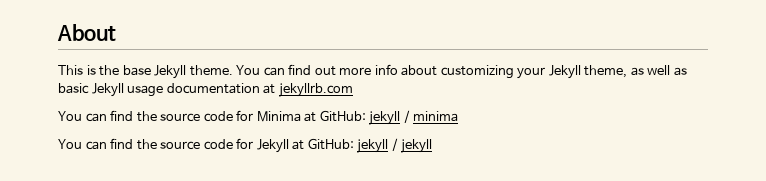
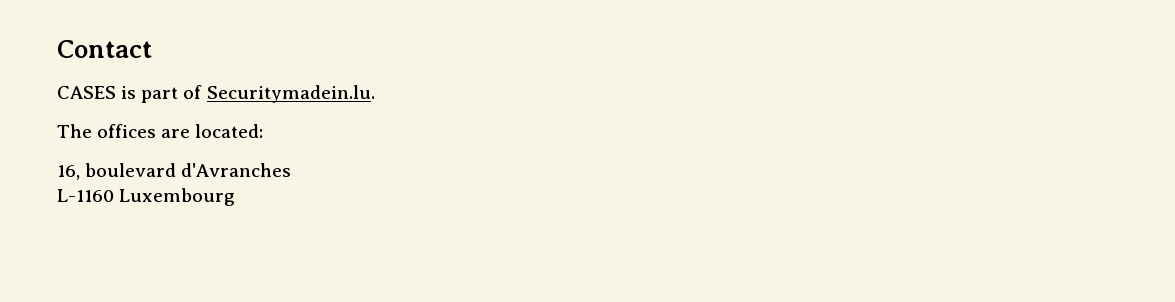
- About
- This is the base Jekyll theme. You can find out more info about customizing your Jekyll theme, as well as basic Jekyll usage documentation at jekyllrb.com
- You can find the source code for Minima at GitHub: jekyll / minima
- You can find the source code for Jekyll at GitHub: jekyll / jekyll
+ Contact
+ CASES is part of Securitymadein.lu.
+ The offices are located:
+ 16, boulevard d'Avranches
+ L-1160 Luxembourg

